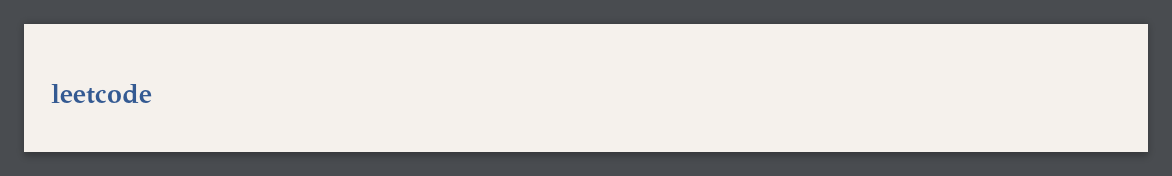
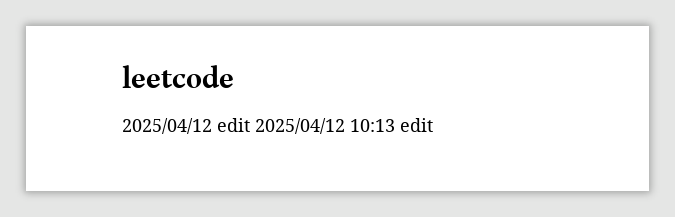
+ 2025/04/12 edit 2025/04/12 10:13 edit

